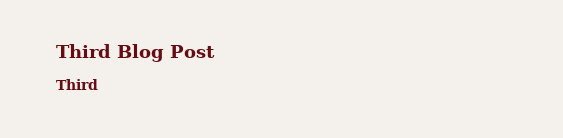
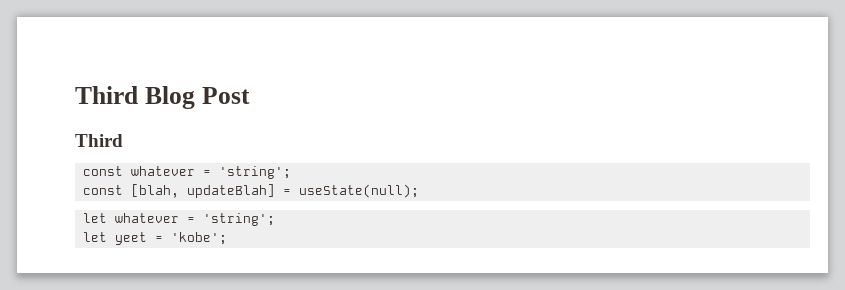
+ const whatever = 'string';
+ const [blah, updateBlah] = useState(null);
+ let whatever = 'string';
+ let yeet = 'kobe';

